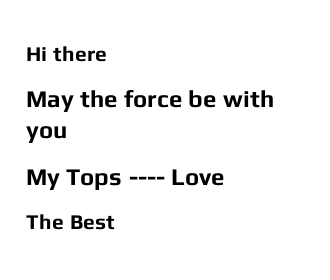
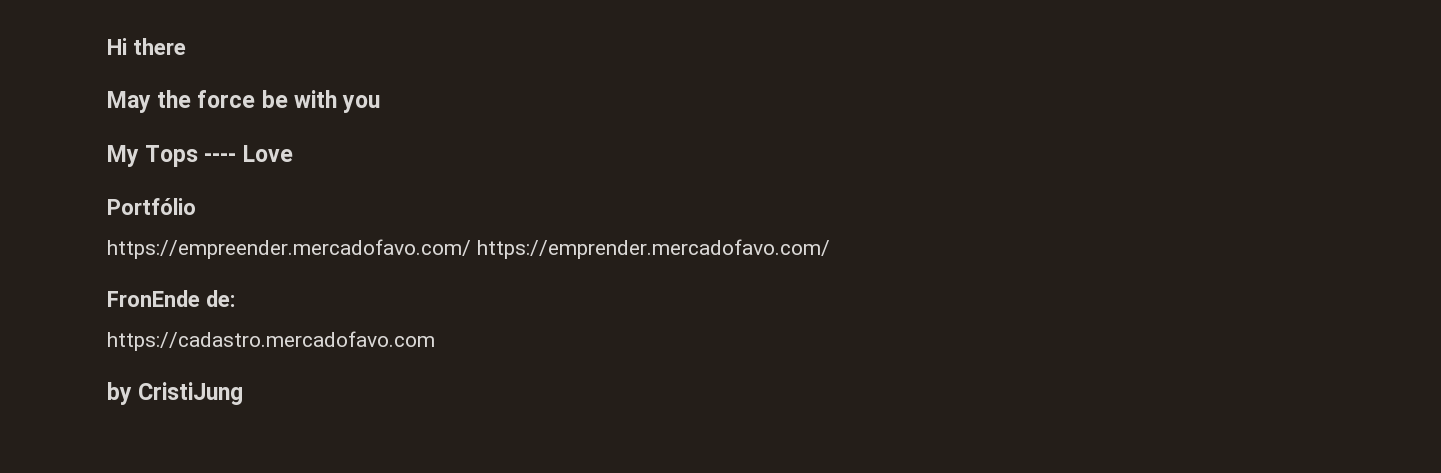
- The Best
+ Portfólio
+ https://empreender.mercadofavo.com/ https://emprender.mercadofavo.com/
+ FronEnde de:
+ https://cadastro.mercadofavo.com
+ by CristiJung

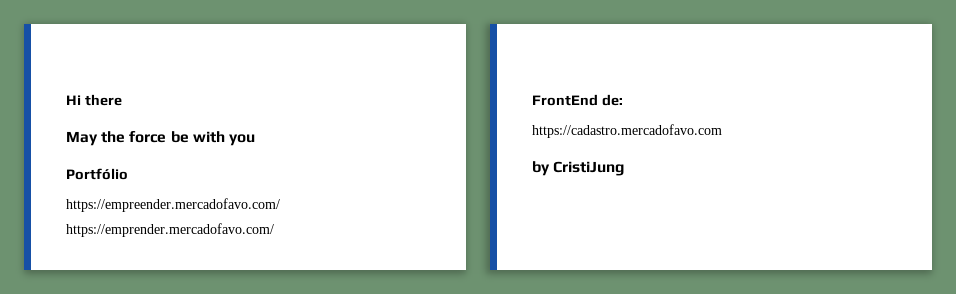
- My Tops ---- Love
- https://empreender.mercadofavo.com/ https://emprender.mercadofavo.com/
+ https://empreender.mercadofavo.com/
+ https://emprender.mercadofavo.com/
- FronEnde de:
+ FrontEnd de:

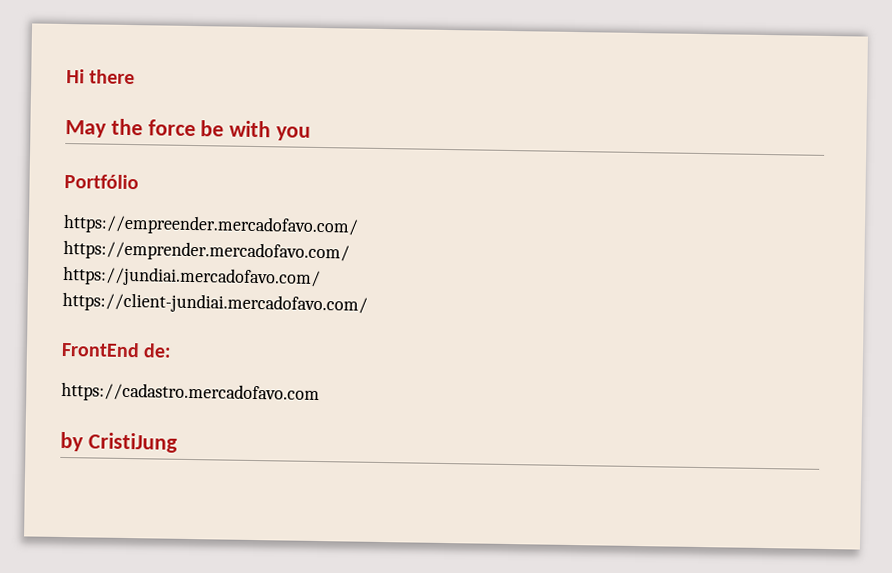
+ https://jundiai.mercadofavo.com/
+ https://client-jundiai.mercadofavo.com/

